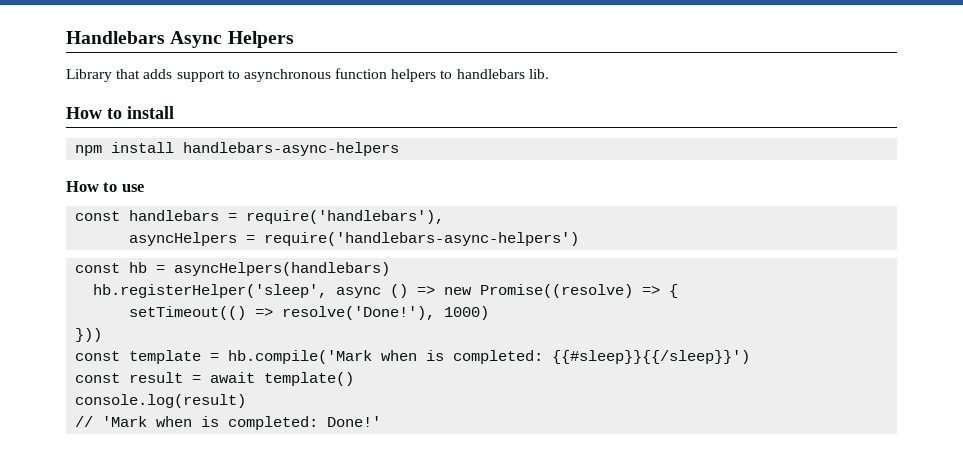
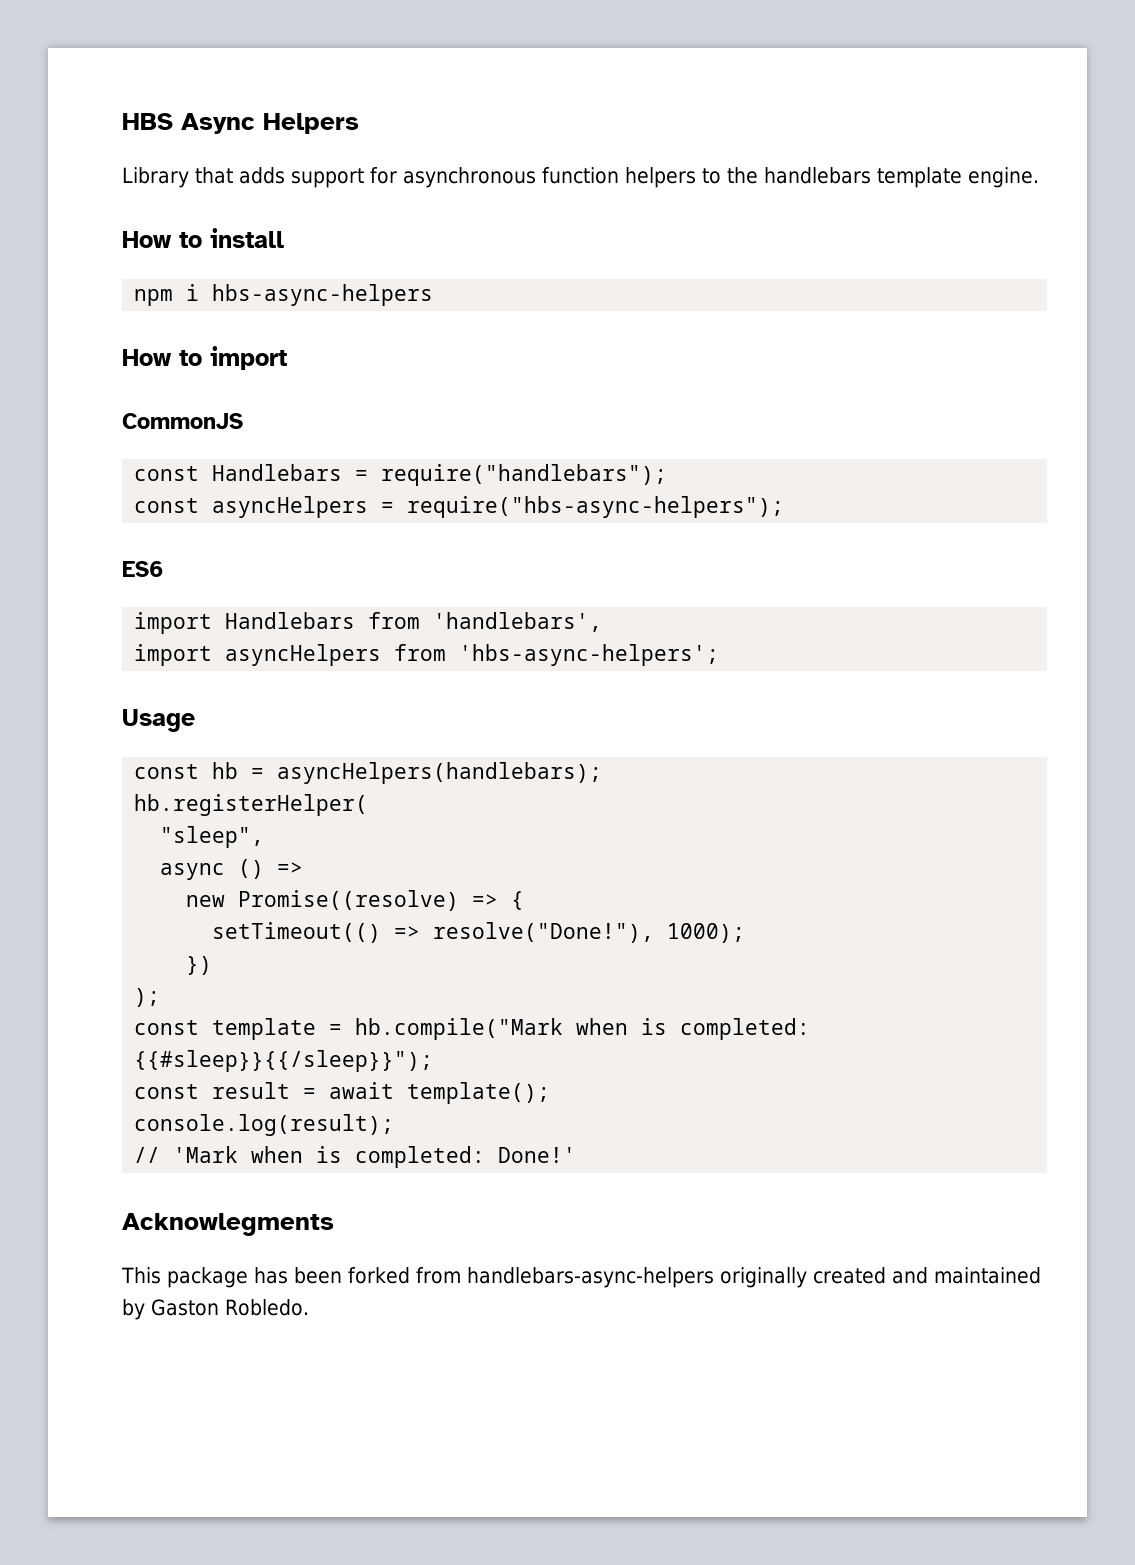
- Handlebars Async Helpers
+ HBS Async Helpers
- Library that adds support to asynchronous function helpers to handlebars lib.
+ Library that adds support for asynchronous function helpers to the handlebars template engine.
- npm install handlebars-async-helpers
- How to use
- const handlebars = require('handlebars'),
- asyncHelpers = require('handlebars-async-helpers')
+ npm i hbs-async-helpers
+ How to import
+ CommonJS
+ const Handlebars = require("handlebars");
+ const asyncHelpers = require("hbs-async-helpers");
+ ES6
+ import Handlebars from 'handlebars',
+ import asyncHelpers from 'hbs-async-helpers';
+ Usage
- const hb = asyncHelpers(handlebars)
- hb.registerHelper('sleep', async () => new Promise((resolve) => {
+ const hb = asyncHelpers(handlebars);
+ hb.registerHelper(
+ "sleep",
+ async () =>
+ new Promise((resolve) => {
- setTimeout(() => resolve('Done!'), 1000)
- }))
+ setTimeout(() => resolve("Done!"), 1000);
+ })
+ );
- const template = hb.compile('Mark when is completed: {{#sleep}}{{/sleep}}')
+ const template = hb.compile("Mark when is completed: {{#sleep}}{{/sleep}}");
- const result = await template()
- console.log(result)
+ const result = await template();
+ console.log(result);
+ Acknowlegments
+ This package has been forked from handlebars-async-helpers originally created and maintained by Gaston Robledo.

